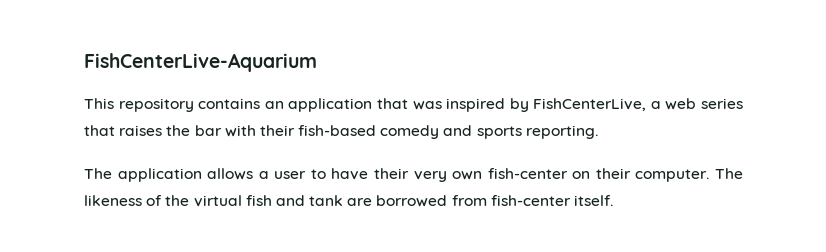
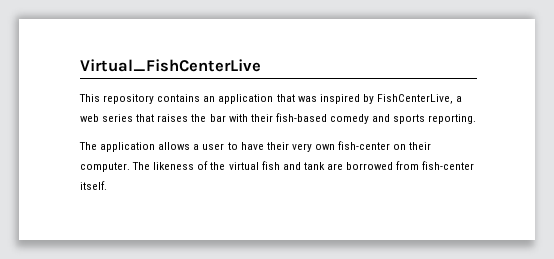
- FishCenterLive-Aquarium
+ Virtual_FishCenterLive

